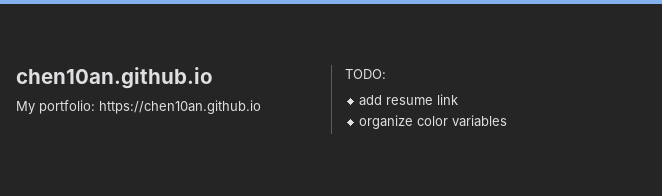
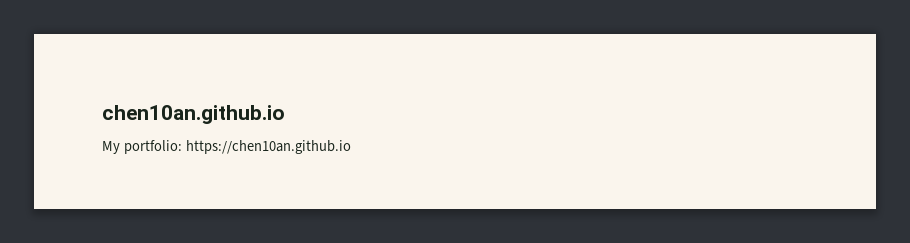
- TODO:
- add resume link
- organize color variables

